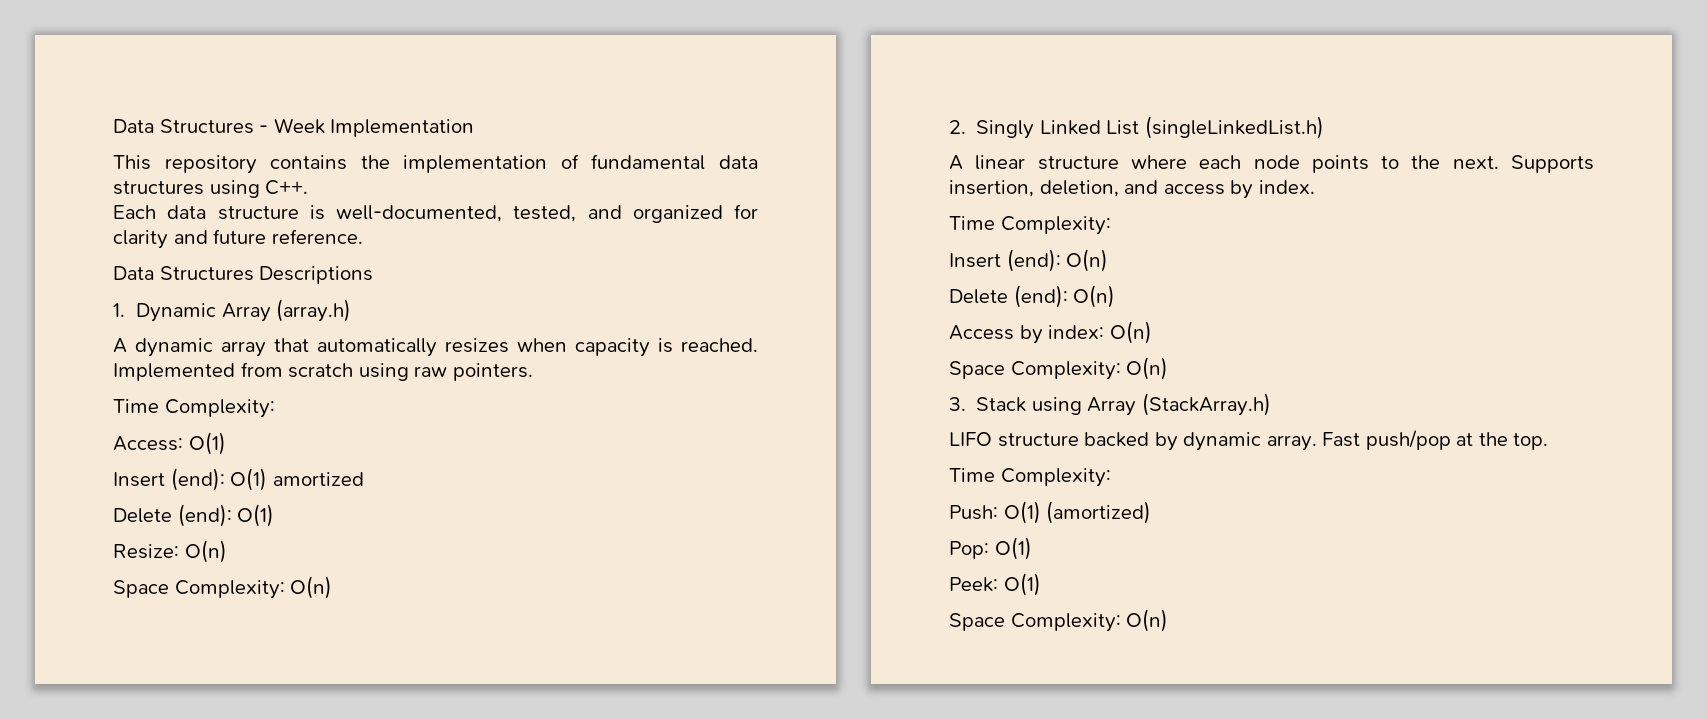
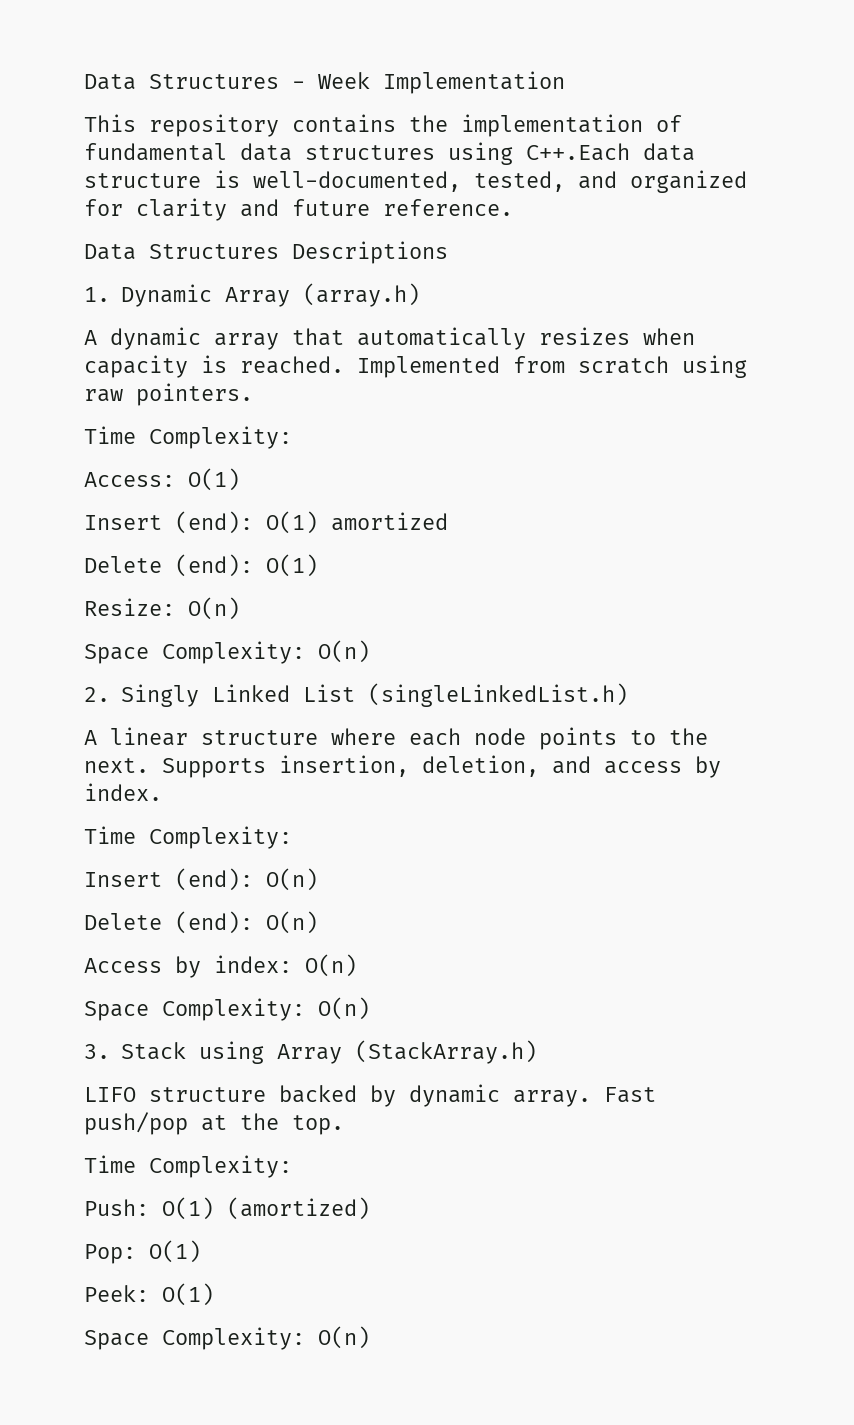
- This repository contains the implementation of fundamental data structures using C++.
- Each data structure is well-documented, tested, and organized for clarity and future reference.
+ This repository contains the implementation of fundamental data structures using C++.Each data structure is well-documented, tested, and organized for clarity and future reference.

